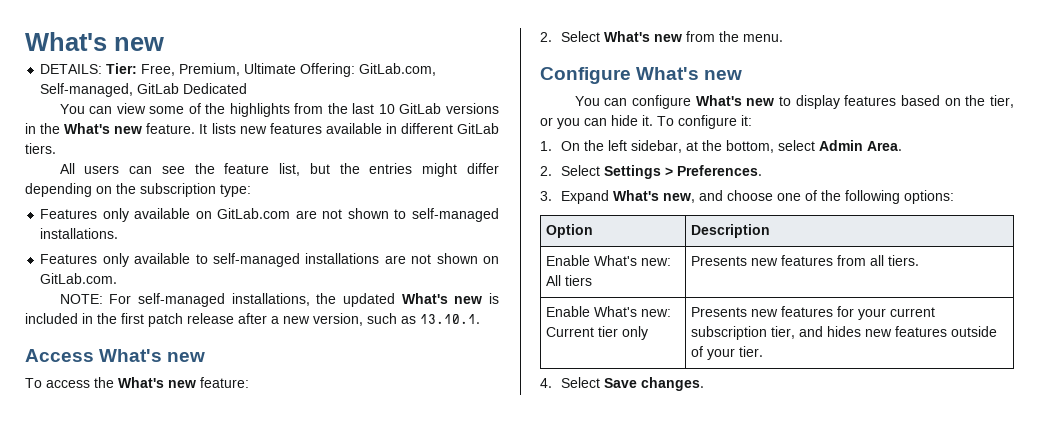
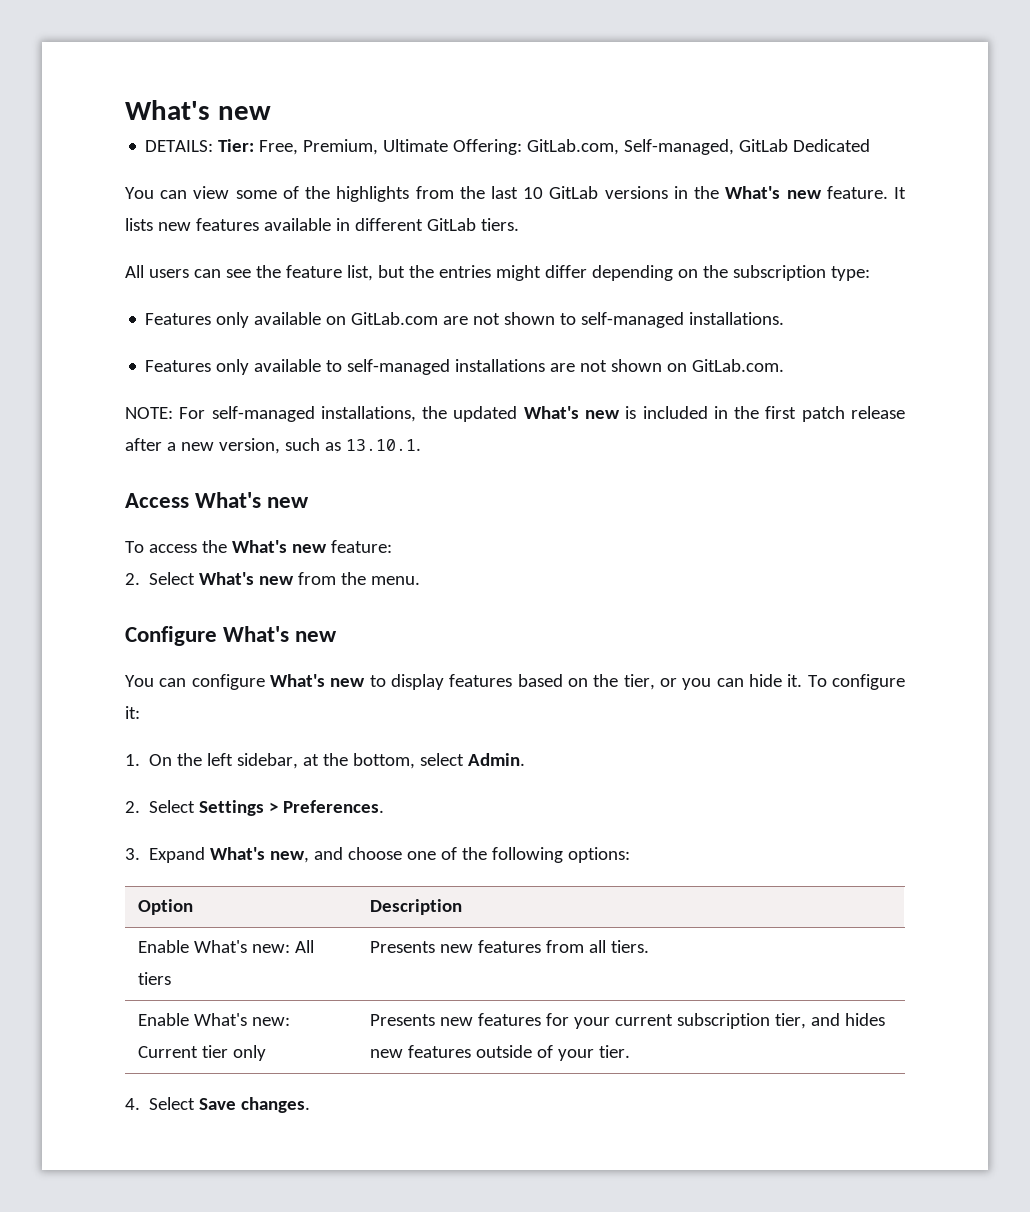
- 1. On the left sidebar, at the bottom, select Admin Area.
+ 1. On the left sidebar, at the bottom, select Admin.

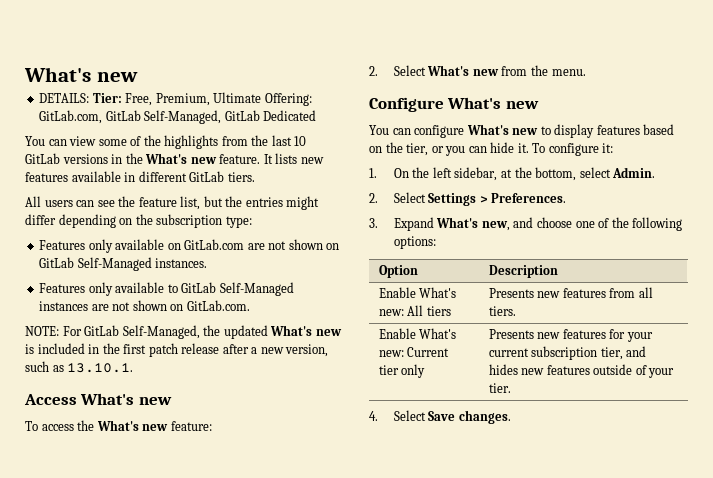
- DETAILS: Tier: Free, Premium, Ultimate Offering: GitLab.com, Self-managed, GitLab Dedicated
+ DETAILS: Tier: Free, Premium, Ultimate Offering: GitLab.com, GitLab Self-Managed, GitLab Dedicated
- Features only available on GitLab.com are not shown to self-managed installations.
+ Features only available on GitLab.com are not shown on GitLab Self-Managed instances.
- Features only available to self-managed installations are not shown on GitLab.com.
+ Features only available to GitLab Self-Managed instances are not shown on GitLab.com.
- NOTE: For self-managed installations, the updated What's new is included in the first patch release after a new version, such as 13.10.1.
+ NOTE: For GitLab Self-Managed, the updated What's new is included in the first patch release after a new version, such as 13.10.1.

